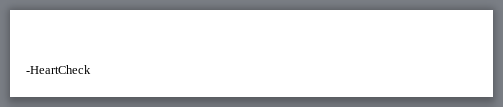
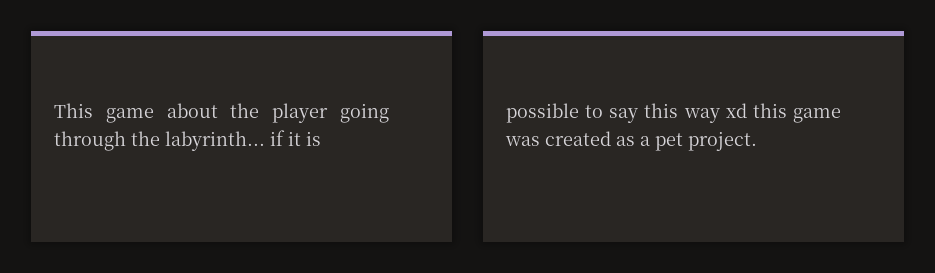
- -HeartCheck
+ This game about the player going through the labyrinth... if it is possible to say this way xd this game was created as a pet project.

